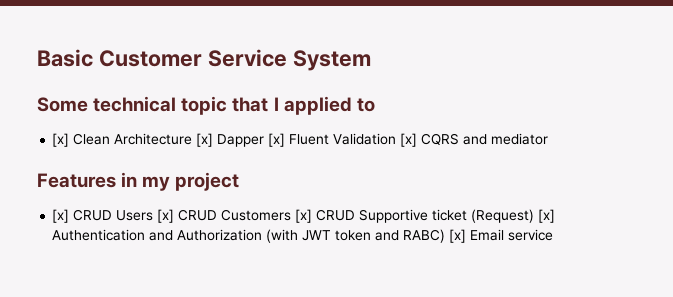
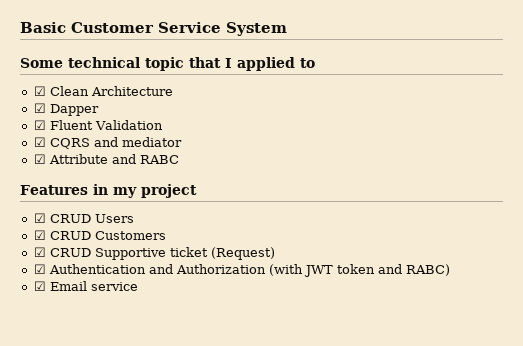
- [x] Clean Architecture [x] Dapper [x] Fluent Validation [x] CQRS and mediator
+ ☑ Clean Architecture
+ ☑ Dapper
+ ☑ Fluent Validation
+ ☑ CQRS and mediator
+ ☑ Attribute and RABC
- [x] CRUD Users [x] CRUD Customers [x] CRUD Supportive ticket (Request) [x] Authentication and Authorization (with JWT token and RABC) [x] Email service
+ ☑ CRUD Users
+ ☑ CRUD Customers
+ ☑ CRUD Supportive ticket (Request)
+ ☑ Authentication and Authorization (with JWT token and RABC)
+ ☑ Email service

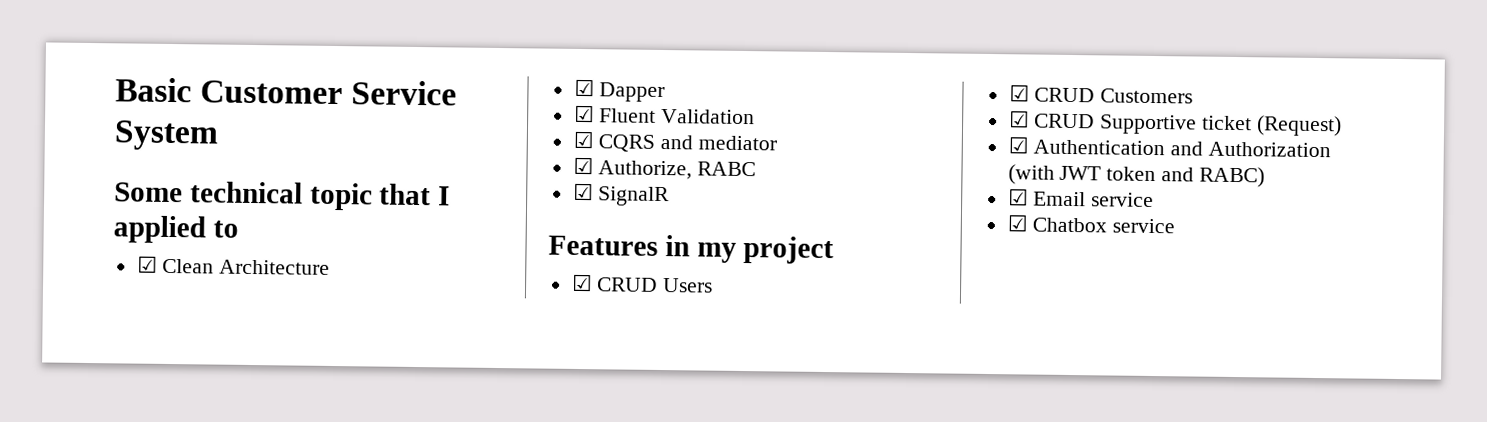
- ☑ Attribute and RABC
+ ☑ Authorize, RABC
+ ☑ SignalR
+ ☑ Chatbox service

